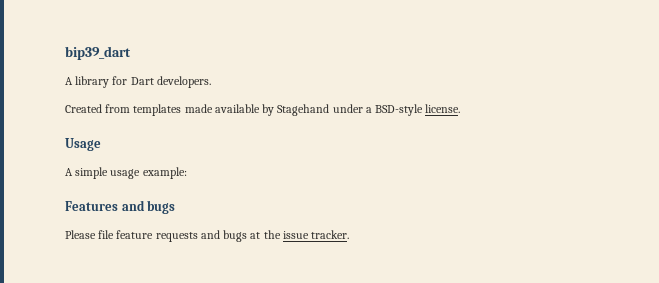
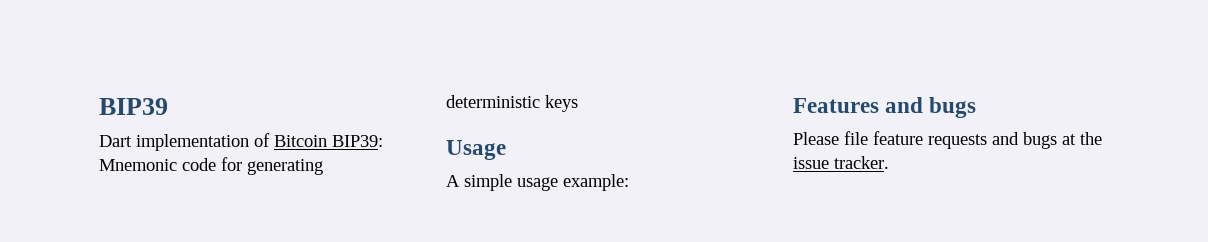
- bip39_dart
- A library for Dart developers.
- Created from templates made available by Stagehand under a BSD-style license.
+ BIP39
+ Dart implementation of Bitcoin BIP39: Mnemonic code for generating deterministic keys

